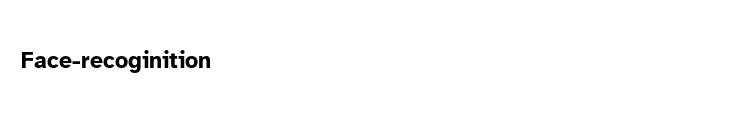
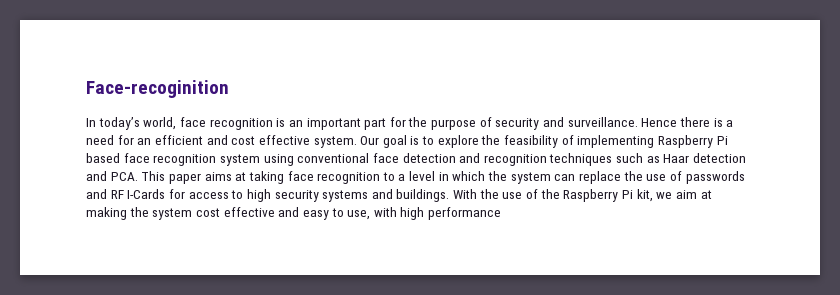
+ In today’s world, face recognition is an important part for the purpose of security and surveillance. Hence there is a need for an efficient and cost effective system. Our goal is to explore the feasibility of implementing Raspberry Pi based face recognition system using conventional face detection and recognition techniques such as Haar detection and PCA. This paper aims at taking face recognition to a level in which the system can replace the use of passwords and RF I-Cards for access to high security systems and buildings. With the use of the Raspberry Pi kit, we aim at making the system cost effective and easy to use, with high performance

